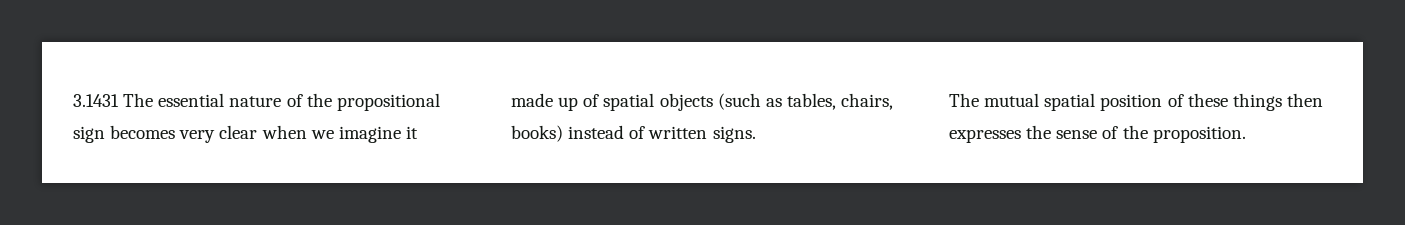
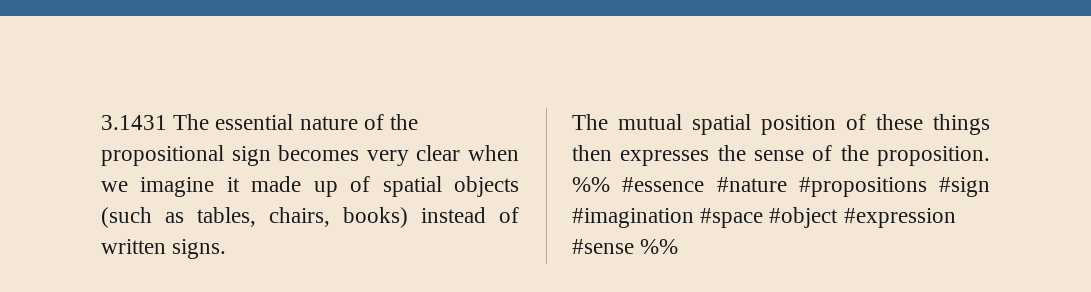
+ %% #essence #nature #propositions #sign #imagination #space #object #expression #sense %%

